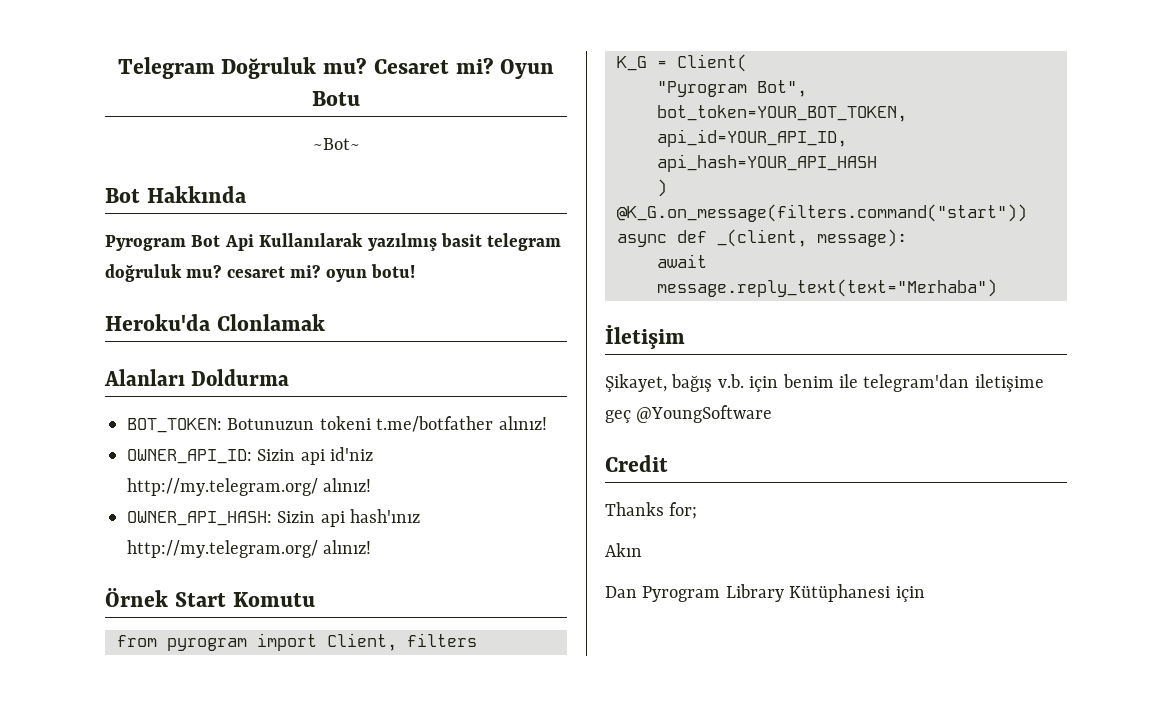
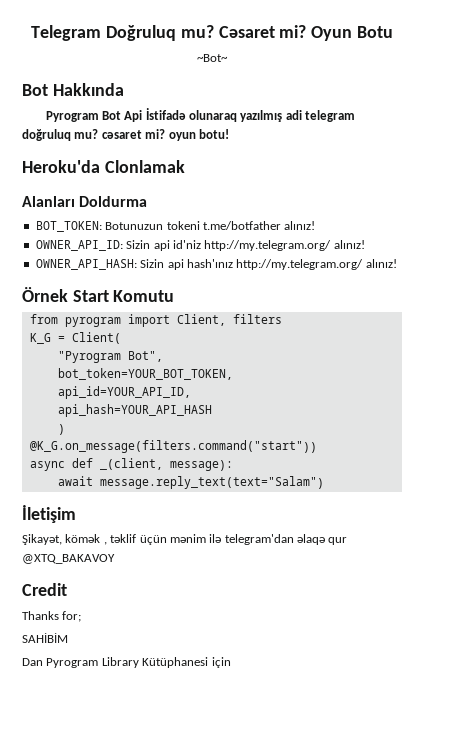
- Telegram Doğruluk mu? Cesaret mi?
+ Telegram Doğruluq mu? Cəsaret mi?
- Pyrogram Bot Api Kullanılarak yazılmış basit telegram doğruluk mu? cesaret mi? oyun botu!
+ Pyrogram Bot Api İstifadə olunaraq yazılmış adi telegram doğruluq mu? cəsaret mi? oyun botu!
- await message.reply_text(text="Merhaba")
+ await message.reply_text(text="Salam")
- Şikayet, bağış v.b. için benim ile telegram'dan iletişime geç @YoungSoftware
+ Şikayət, kömək , təklif üçün mənim ilə telegram'dan əlaqə qur @XTQ_BAKAVOY
- Akın
+ SAHİBİM

